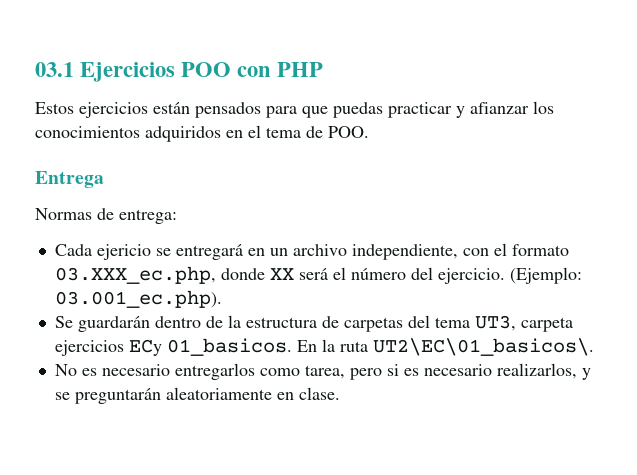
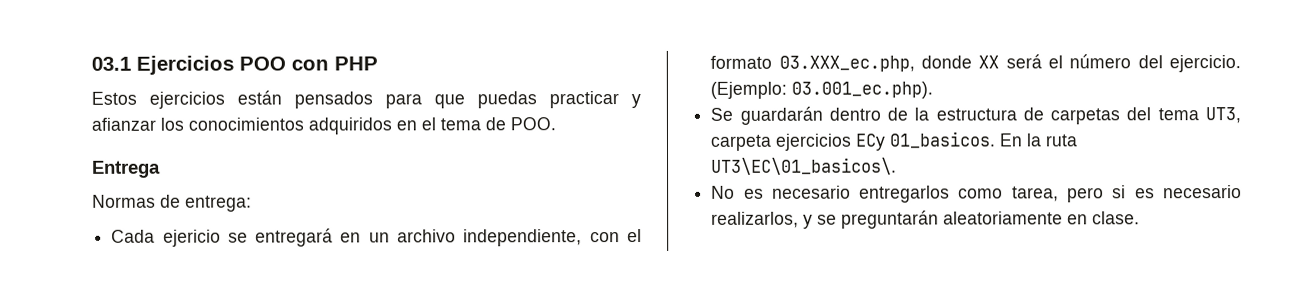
- En la ruta UT2\EC\01_basicos\.
+ En la ruta UT3\EC\01_basicos\.

